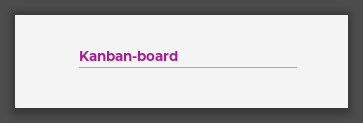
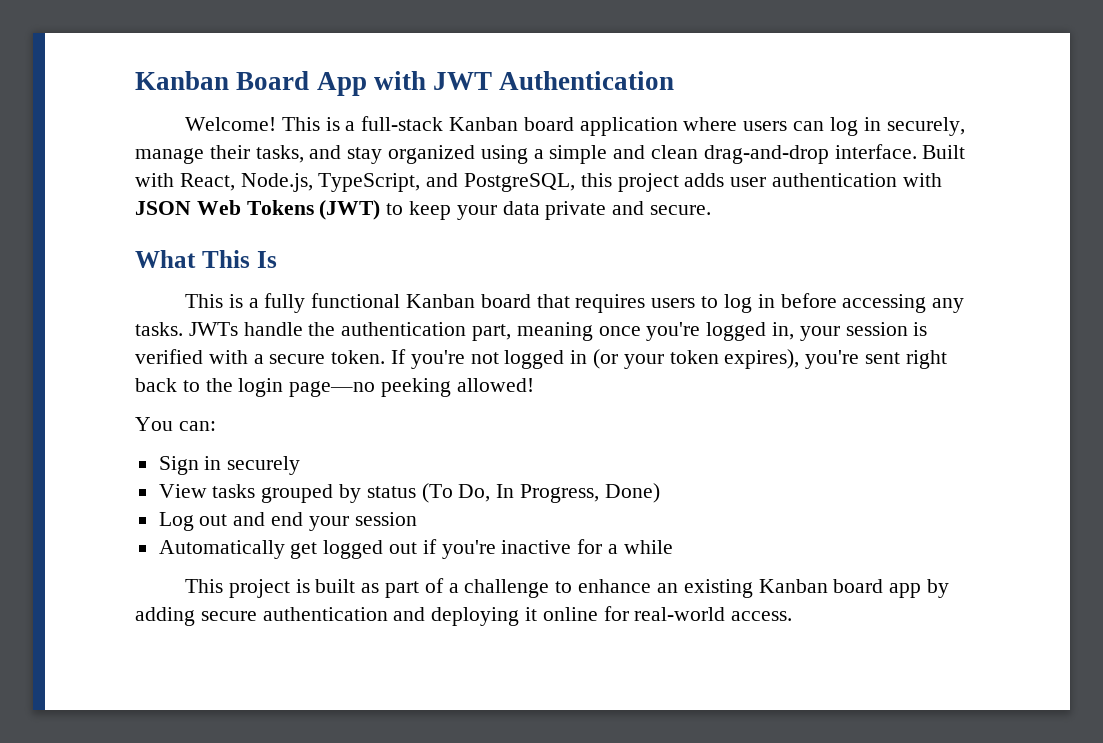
- Kanban-board
+ Kanban Board App with JWT Authentication
+ Welcome! This is a full-stack Kanban board application where users can log in securely, manage their tasks, and stay organized using a simple and clean drag-and-drop interface. Built with React, Node.js, TypeScript, and PostgreSQL, this project adds user authentication with JSON Web Tokens (JWT) to keep your data private and secure.
+ What This Is
+ This is a fully functional Kanban board that requires users to log in before accessing any tasks. JWTs handle the authentication part, meaning once you're logged in, your session is verified with a secure token. If you're not logged in (or your token expires), you're sent right back to the login page—no peeking allowed!
+ You can:
+ Sign in securely
+ View tasks grouped by status (To Do, In Progress, Done)
+ Log out and end your session
+ Automatically get logged out if you're inactive for a while
+ This project is built as part of a challenge to enhance an existing Kanban board app by adding secure authentication and deploying it online for real-world access.

